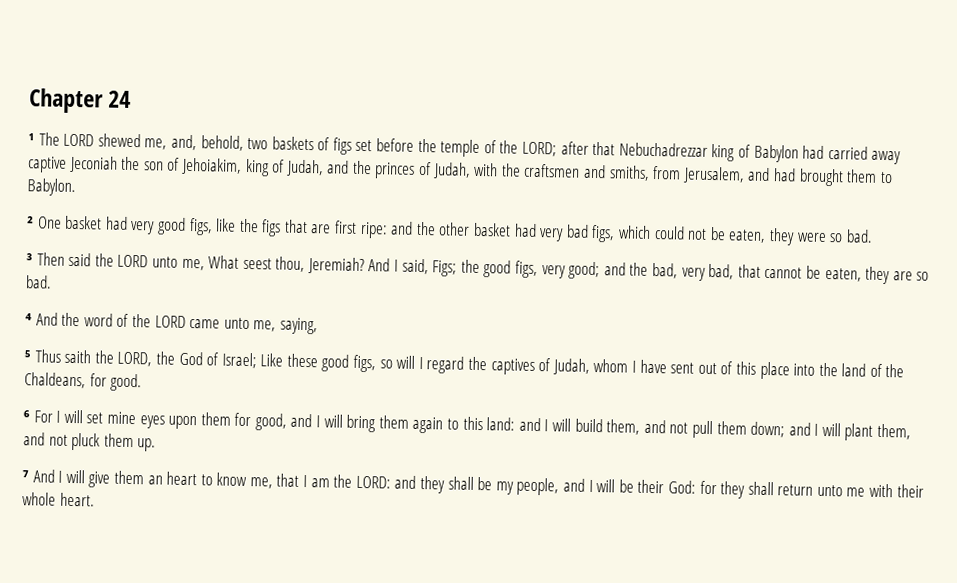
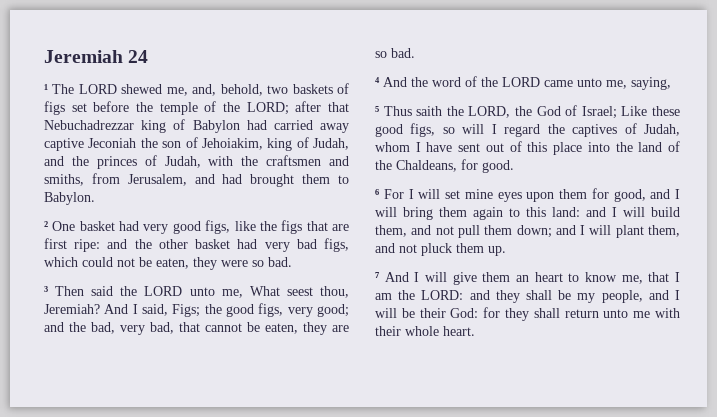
- Chapter 24
+ Jeremiah 24

